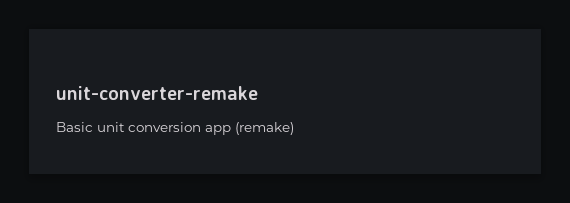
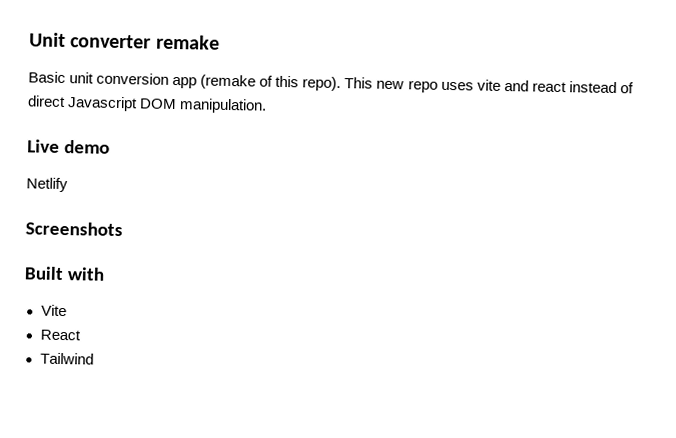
- unit-converter-remake
+ Unit converter remake
- Basic unit conversion app (remake)
+ Basic unit conversion app (remake of this repo). This new repo uses vite and react instead of direct Javascript DOM manipulation.
+ Live demo
+ Netlify
+ Screenshots
+ Built with
+ Vite
+ React
+ Tailwind

